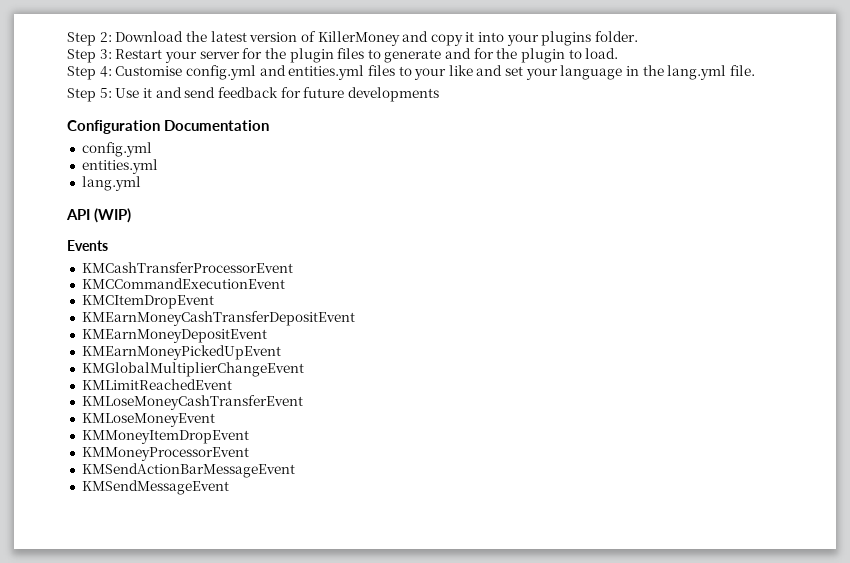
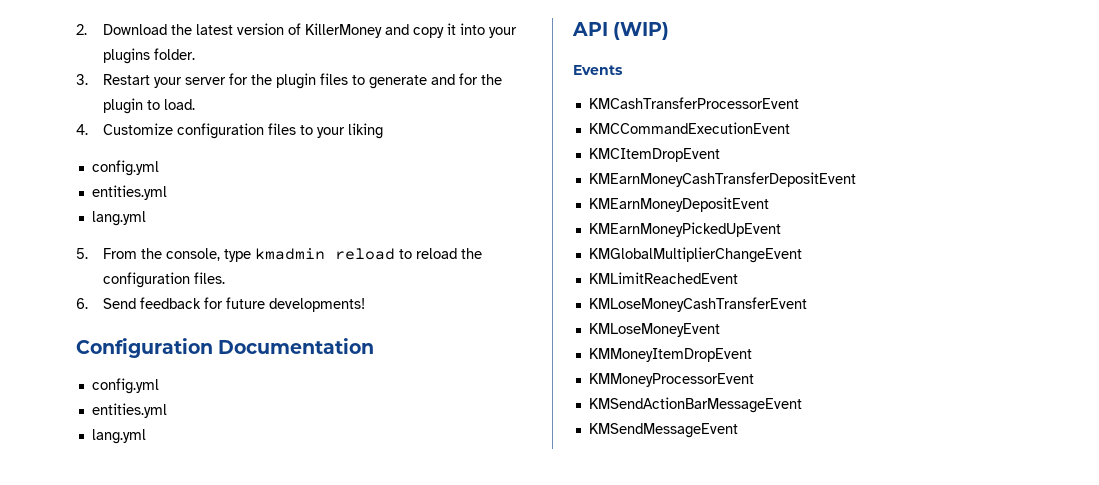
- Step 2: Download the latest version of KillerMoney and copy it into your plugins folder.
+ 2. Download the latest version of KillerMoney and copy it into your plugins folder.
- Step 3: Restart your server for the plugin files to generate and for the plugin to load.
+ 3. Restart your server for the plugin files to generate and for the plugin to load.
- Step 4: Customise config.yml and entities.yml files to your like and set your language in the lang.yml file.
- Step 5: Use it and send feedback for future developments
+ 4. Customize configuration files to your liking
+ config.yml
+ entities.yml
+ lang.yml
+ 5. From the console, type kmadmin reload to reload the configuration files.
+ 6. Send feedback for future developments!

